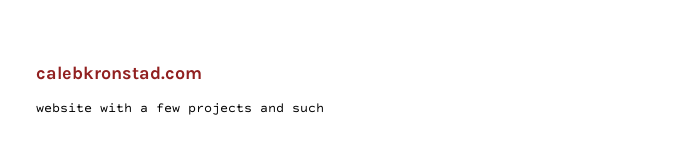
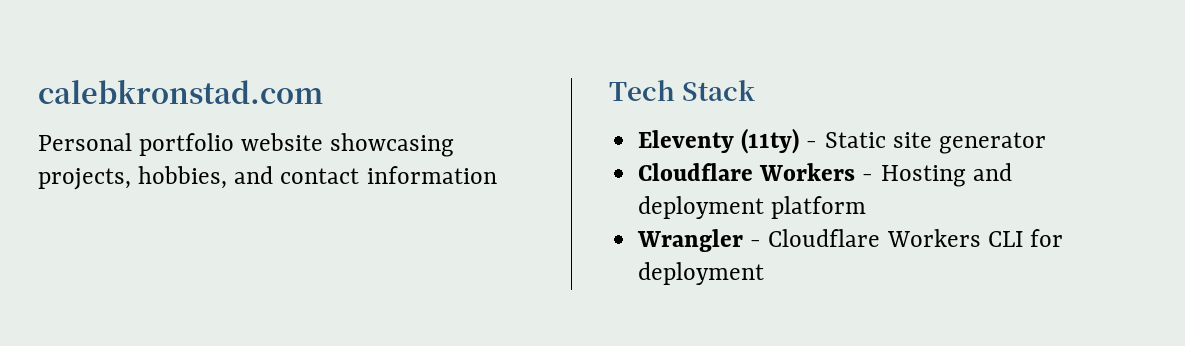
- website with a few projects and such
+ Personal portfolio website showcasing projects, hobbies, and contact information
+ Tech Stack
+ Eleventy (11ty) - Static site generator
+ Cloudflare Workers - Hosting and deployment platform
+ Wrangler - Cloudflare Workers CLI for deployment

